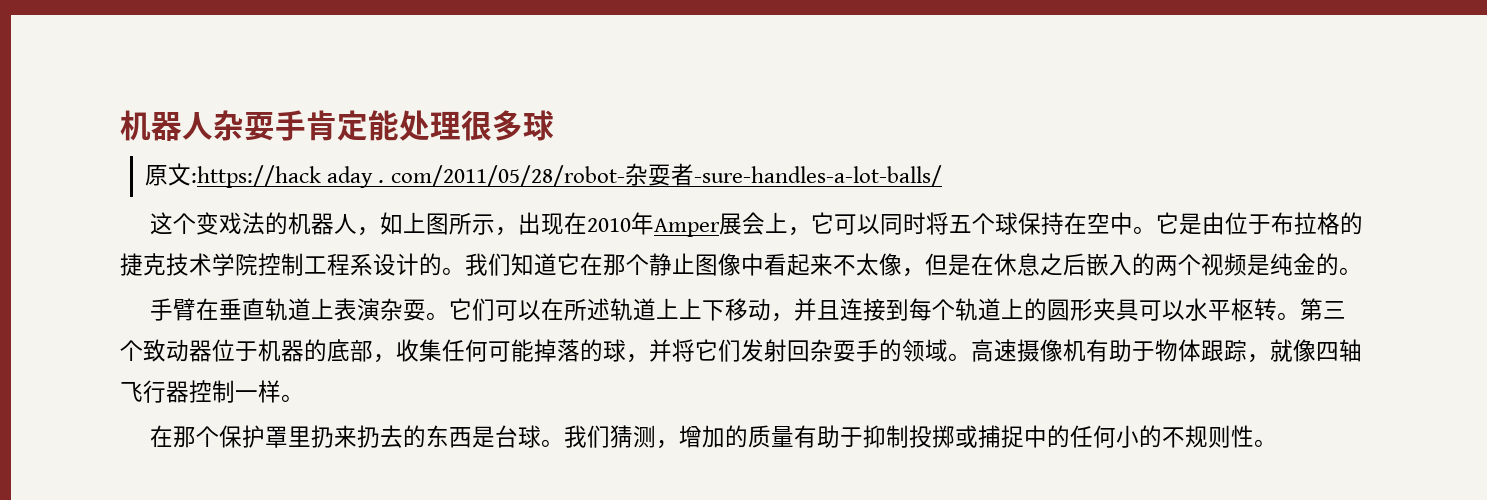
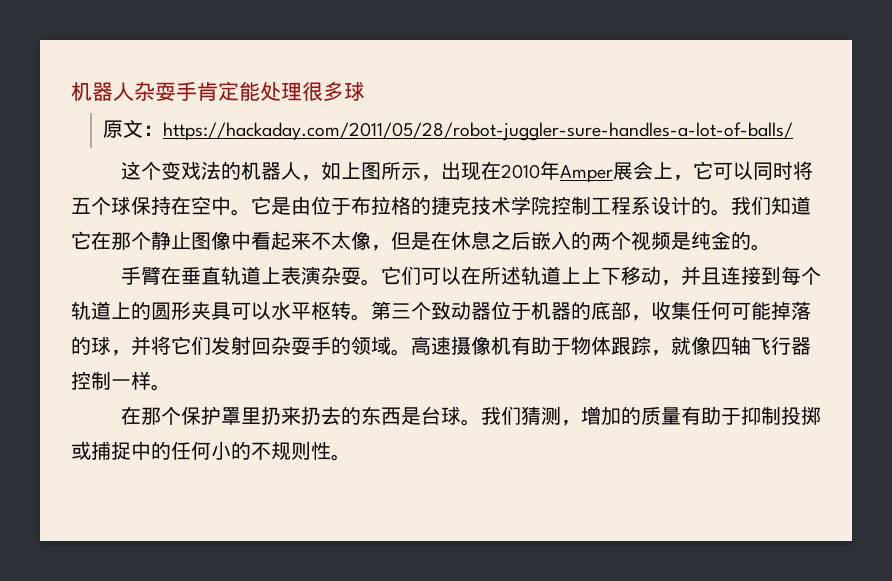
- 原文:https://hack aday . com/2011/05/28/robot-杂耍者-sure-handles-a-lot-balls/
+ 原文：https://hackaday.com/2011/05/28/robot-juggler-sure-handles-a-lot-of-balls/

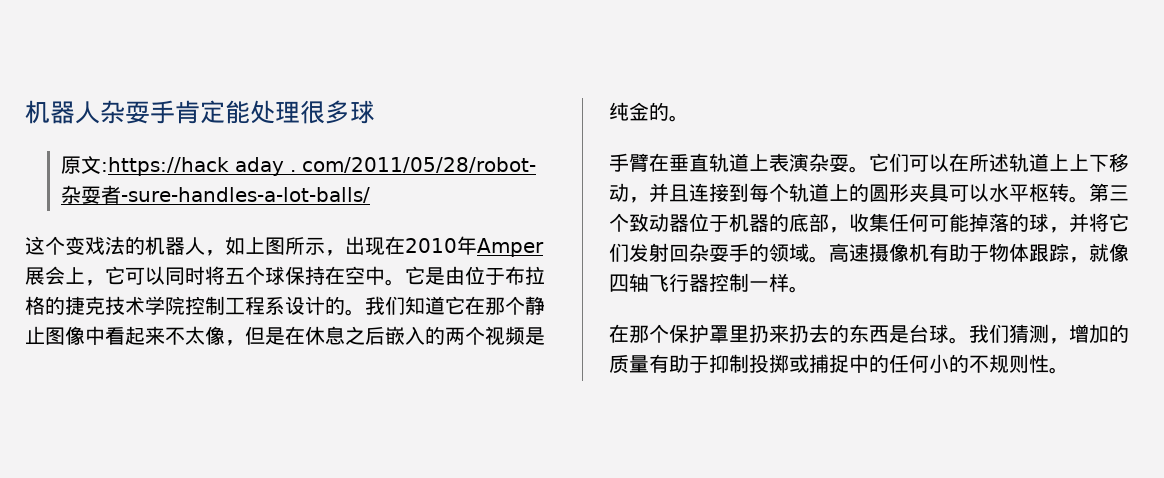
- 原文：https://hackaday.com/2011/05/28/robot-juggler-sure-handles-a-lot-of-balls/
+ 原文:https://hack aday . com/2011/05/28/robot-杂耍者-sure-handles-a-lot-balls/

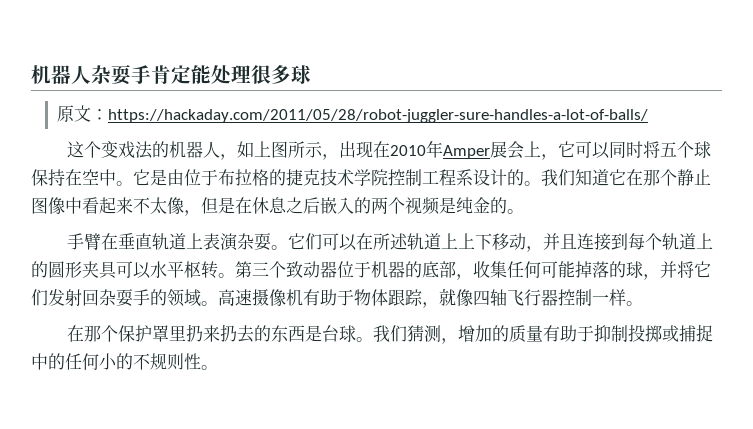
- 原文:https://hack aday . com/2011/05/28/robot-杂耍者-sure-handles-a-lot-balls/
+ 原文：https://hackaday.com/2011/05/28/robot-juggler-sure-handles-a-lot-of-balls/

